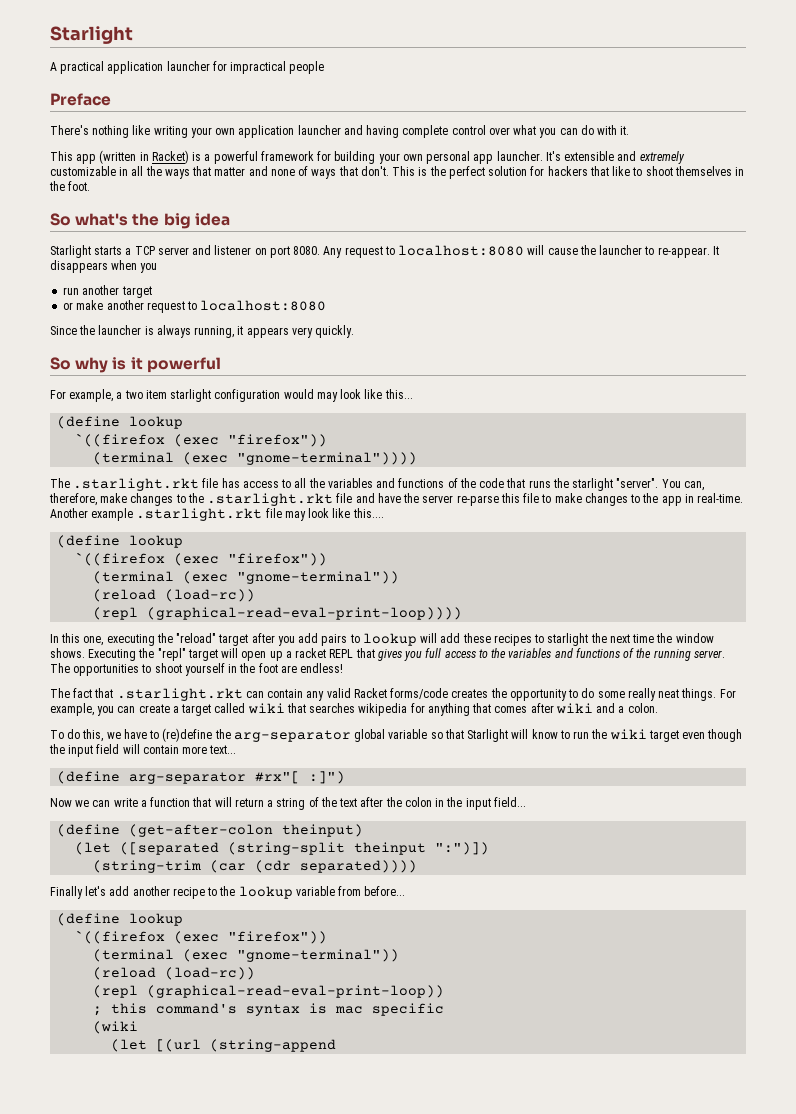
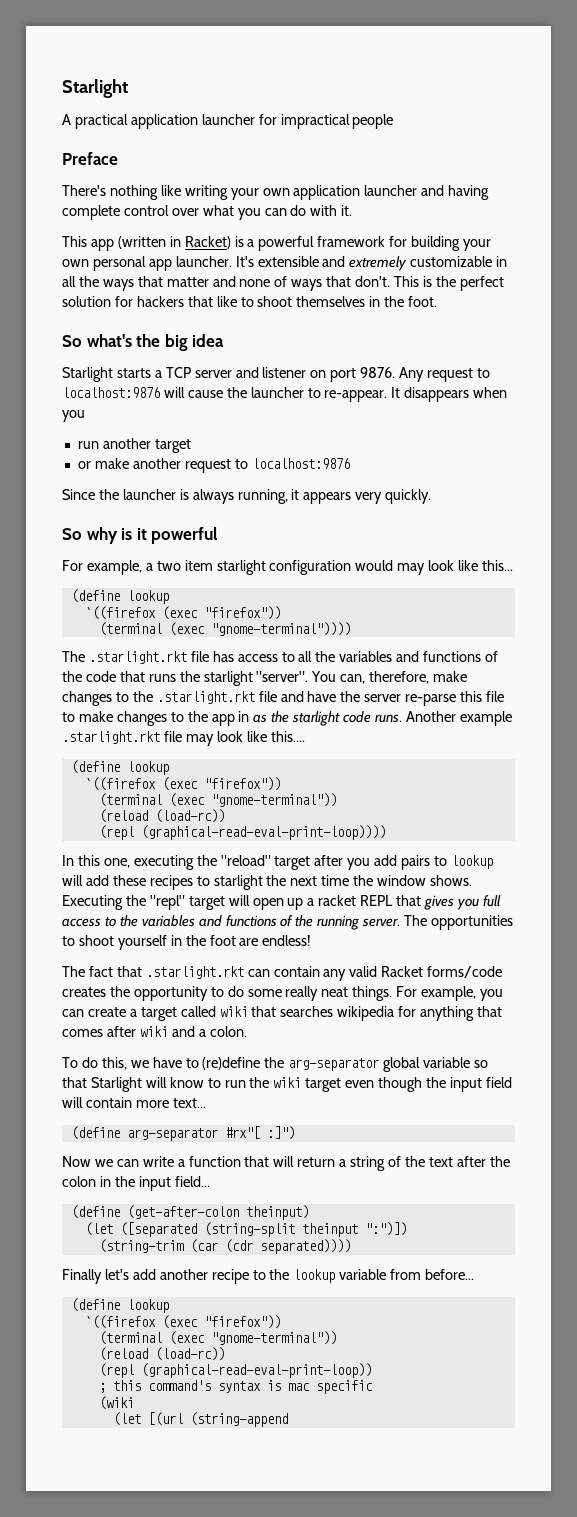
- Starlight starts a TCP server and listener on port 8080.
+ Starlight starts a TCP server and listener on port 9876.
- Any request to localhost:8080 will cause the launcher to re-appear.
+ Any request to localhost:9876 will cause the launcher to re-appear.
- or make another request to localhost:8080
+ or make another request to localhost:9876
- You can, therefore, make changes to the .starlight.rkt file and have the server re-parse this file to make changes to the app in real-time.
+ You can, therefore, make changes to the .starlight.rkt file and have the server re-parse this file to make changes to the app in as the starlight code runs.

